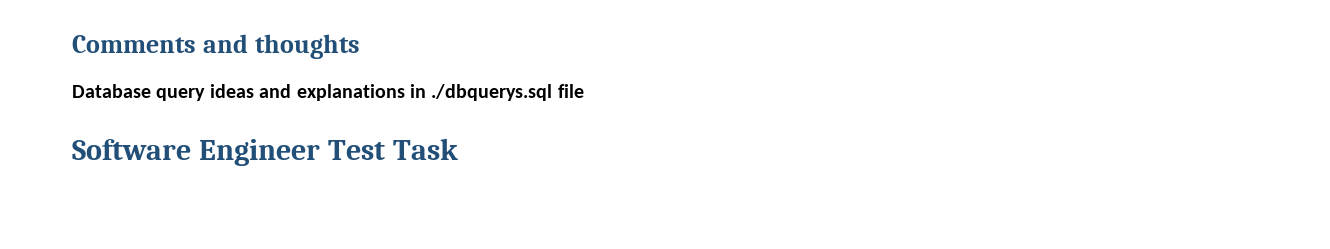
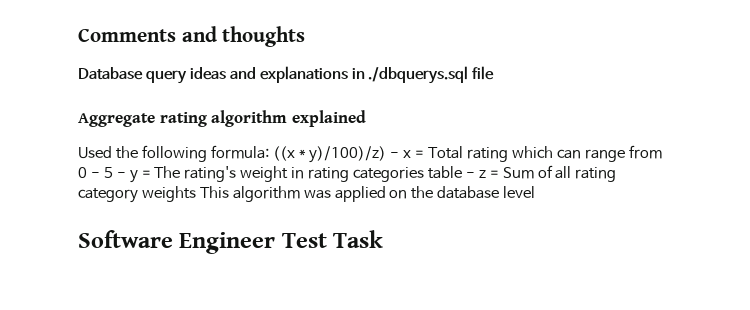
+ Aggregate rating algorithm explained
+ Used the following formula: ((x * y)/100)/z) - x = Total rating which can range from 0 - 5 - y = The rating's weight in rating categories table - z = Sum of all rating category weights This algorithm was applied on the database level

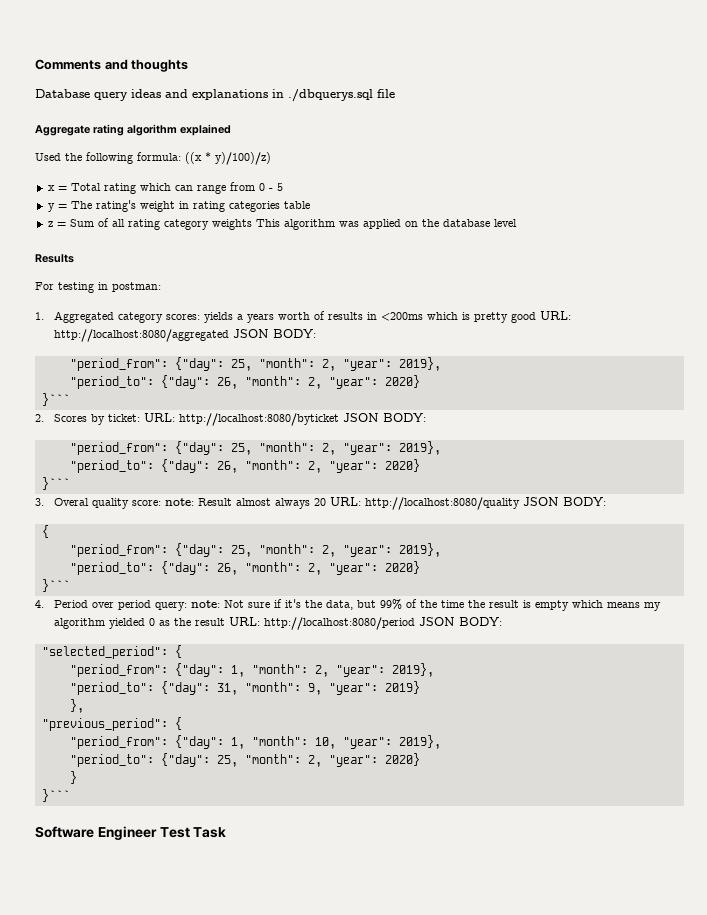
- Used the following formula: ((x * y)/100)/z) - x = Total rating which can range from 0 - 5 - y = The rating's weight in rating categories table - z = Sum of all rating category weights This algorithm was applied on the database level
+ Used the following formula: ((x * y)/100)/z)
+ x = Total rating which can range from 0 - 5
+ y = The rating's weight in rating categories table
+ z = Sum of all rating category weights This algorithm was applied on the database level
+ Results
+ For testing in postman:
+ 1. Aggregated category scores: yields a years worth of results in <200ms which is pretty good URL: http://localhost:8080/aggregated JSON BODY:
+ "period_from": {"day": 25, "month": 2, "year": 2019},
+ "period_to": {"day": 26, "month": 2, "year": 2020}
+ }```
+ 2. Scores by ticket: URL: http://localhost:8080/byticket JSON BODY:
+ "period_from": {"day": 25, "month": 2, "year": 2019},
+ "period_to": {"day": 26, "month": 2, "year": 2020}
+ }```
+ 3. Overal quality score: note: Result almost always 20 URL: http://localhost:8080/quality JSON BODY:
+ {
+ "period_from": {"day": 25, "month": 2, "year": 2019},
+ "period_to": {"day": 26, "month": 2, "year": 2020}
+ }```
+ 4. Period over period query: note: Not sure if it's the data, but 99% of the time the result is empty which means my algorithm yielded 0 as the result URL: http://localhost:8080/period JSON BODY:
+ "selected_period": {
+ "period_from": {"day": 1, "month": 2, "year": 2019},
+ "period_to": {"day": 31, "month": 9, "year": 2019}
+ },
+ "previous_period": {
+ "period_from": {"day": 1, "month": 10, "year": 2019},
+ "period_to": {"day": 25, "month": 2, "year": 2020}
+ }
+ }```

